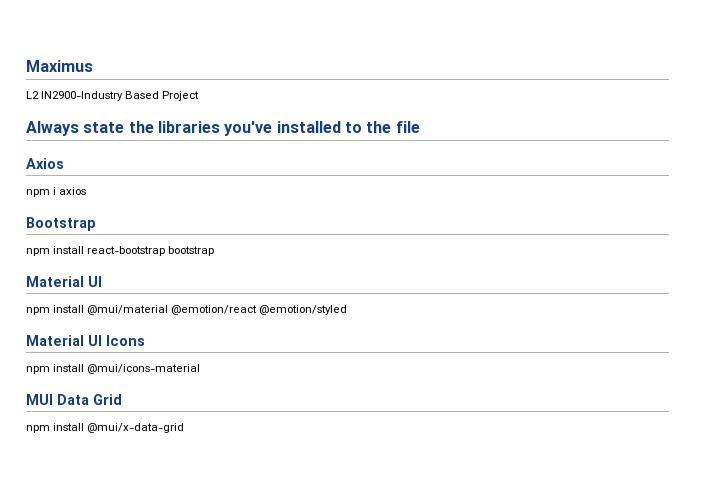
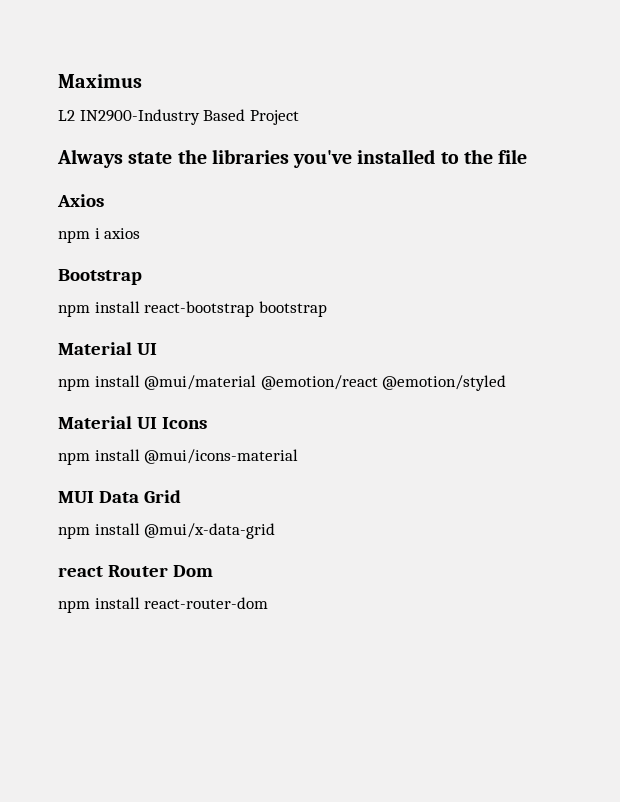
+ react Router Dom
+ npm install react-router-dom

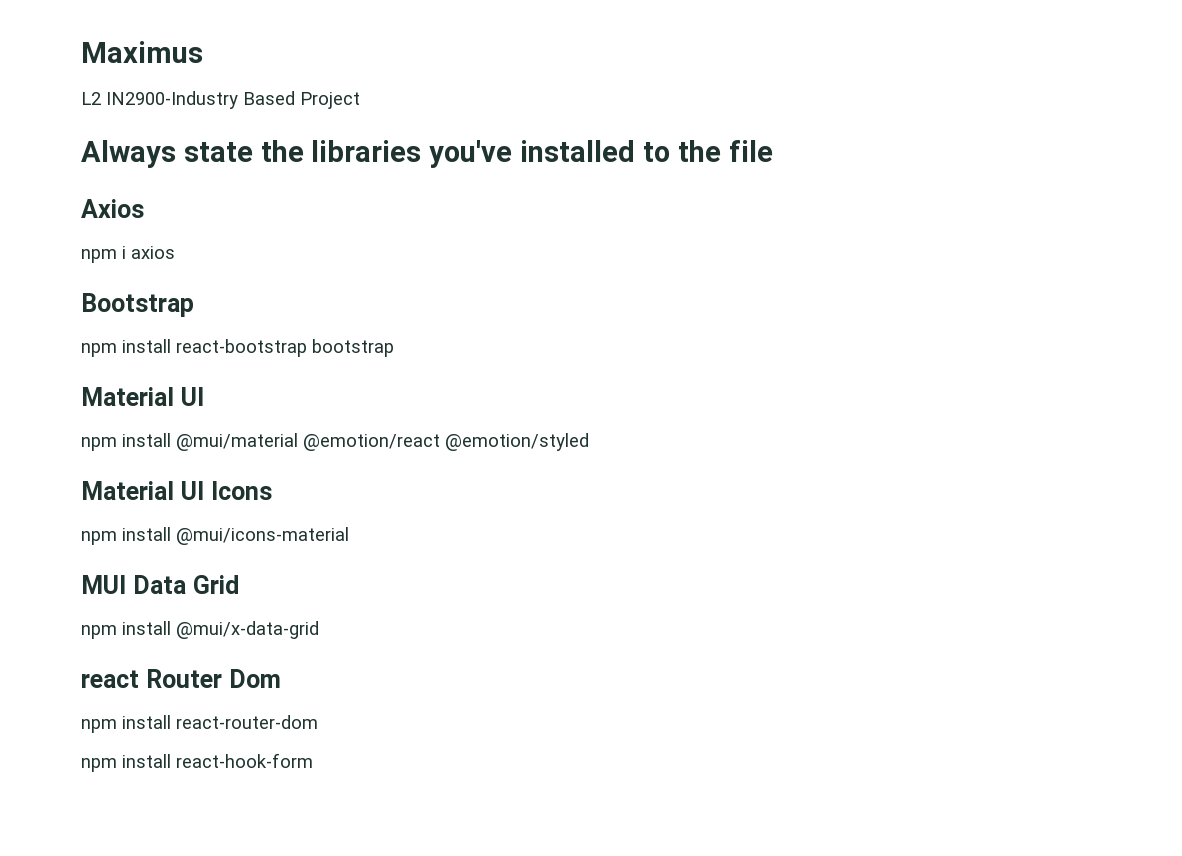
+ npm install react-hook-form

